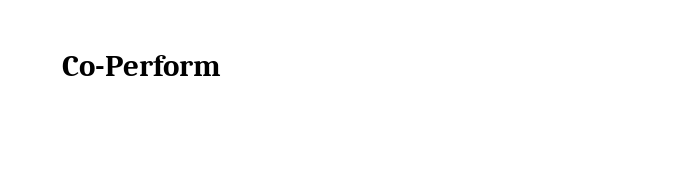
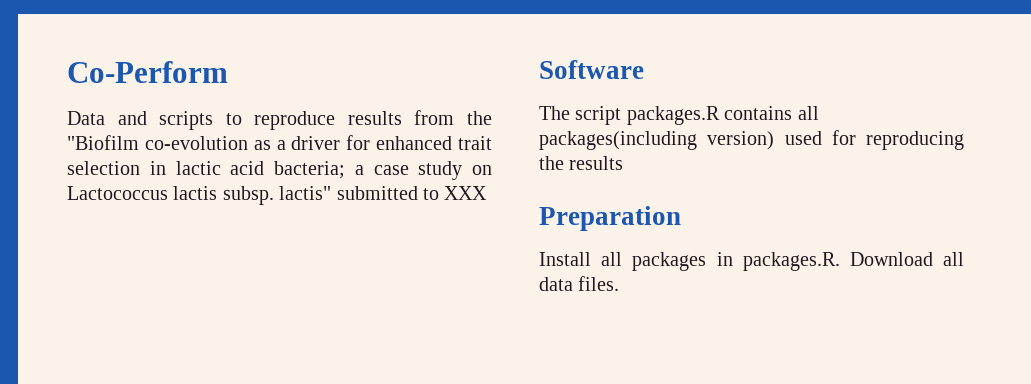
+ Data and scripts to reproduce results from the "Biofilm co-evolution as a driver for enhanced trait selection in lactic acid bacteria; a case study on Lactococcus lactis subsp. lactis" submitted to XXX
+ Software
+ The script packages.R contains all packages(including version) used for reproducing the results
+ Preparation
+ Install all packages in packages.R. Download all data files.

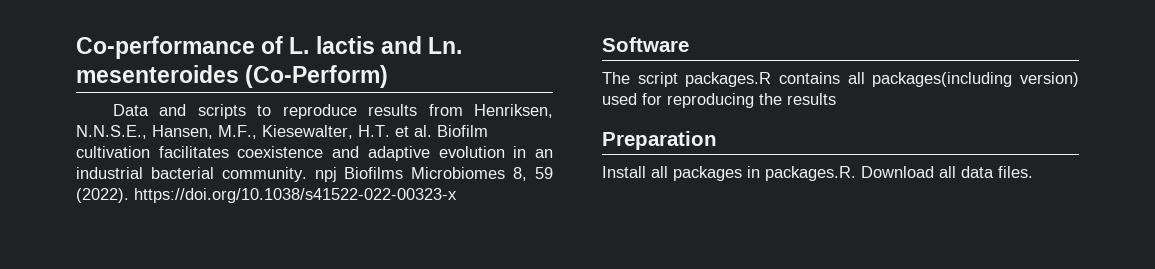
- Co-Perform
+ Co-performance of L. lactis and Ln. mesenteroides (Co-Perform)
- Data and scripts to reproduce results from the "Biofilm co-evolution as a driver for enhanced trait selection in lactic acid bacteria; a case study on Lactococcus lactis subsp. lactis" submitted to XXX
+ Data and scripts to reproduce results from Henriksen, N.N.S.E., Hansen, M.F., Kiesewalter, H.T. et al. Biofilm cultivation facilitates coexistence and adaptive evolution in an industrial bacterial community. npj Biofilms Microbiomes 8, 59 (2022). https://doi.org/10.1038/s41522-022-00323-x

